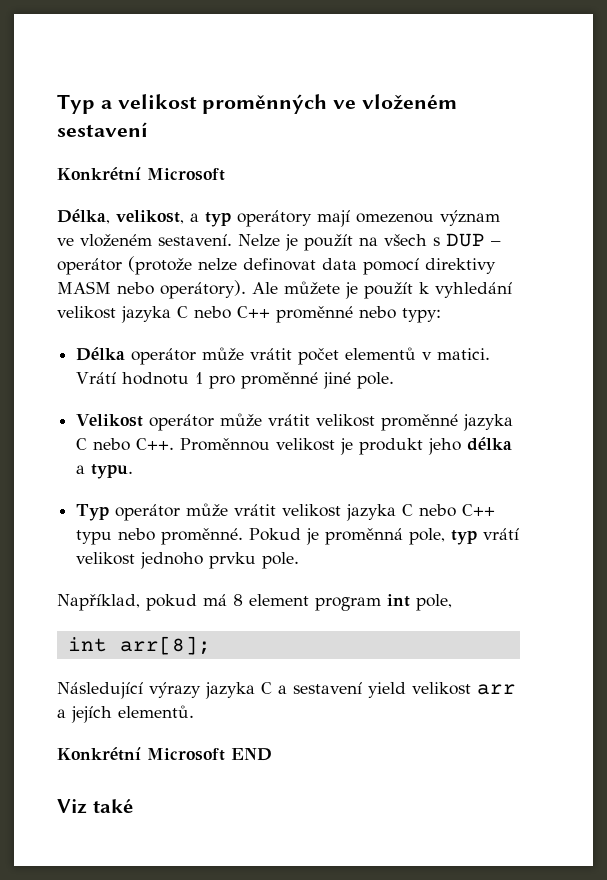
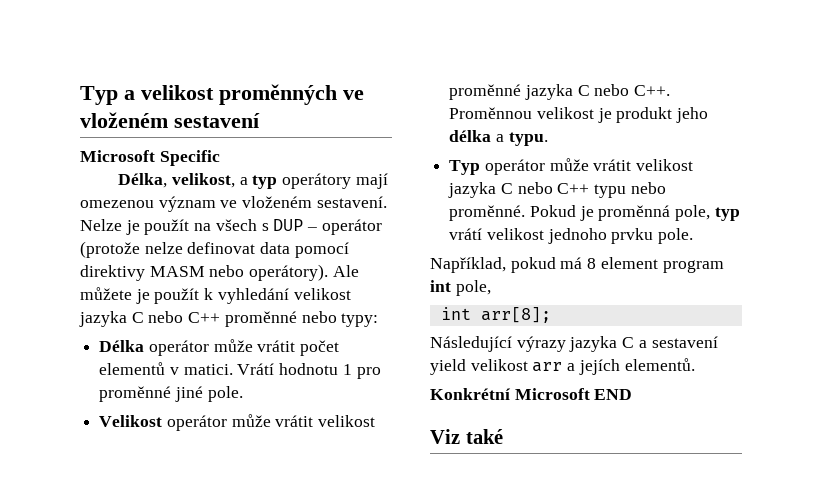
  Typ a velikost proměnných ve vloženém sestavení
- Konkrétní Microsoft
+ Microsoft Specific

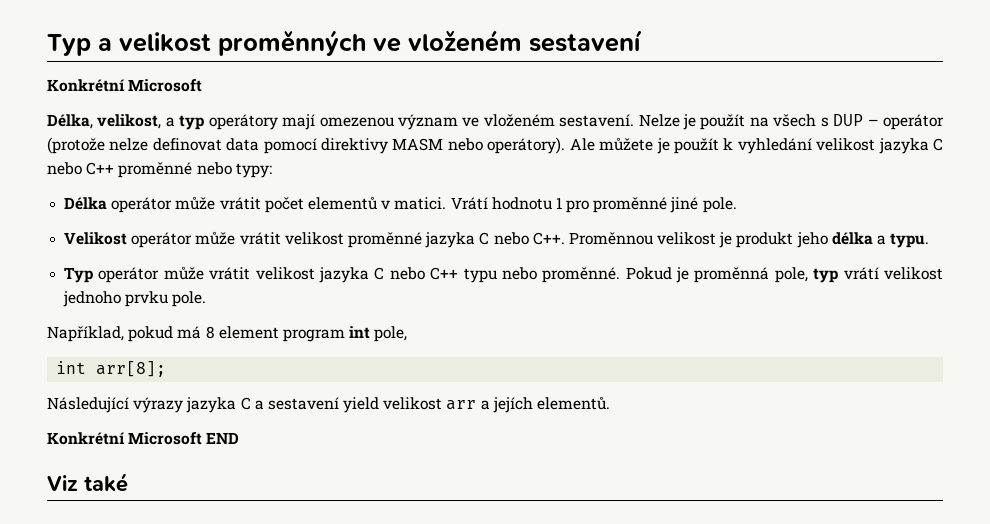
  Typ a velikost proměnných ve vloženém sestavení
- Microsoft Specific
+ Konkrétní Microsoft

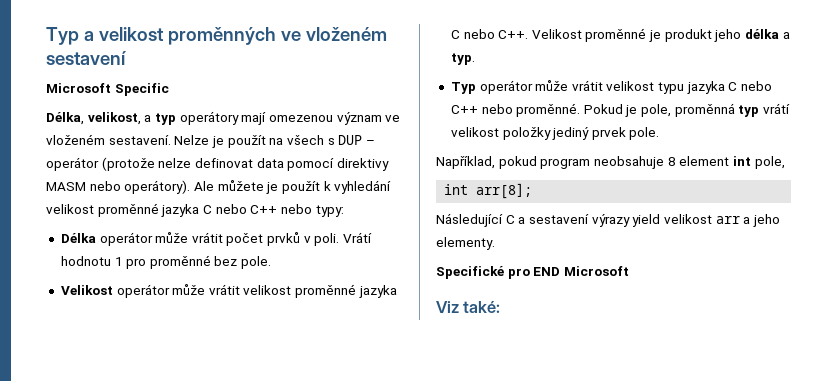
  Typ a velikost proměnných ve vloženém sestavení
- Konkrétní Microsoft
+ Microsoft Specific
- Ale můžete je použít k vyhledání velikost jazyka C nebo C++ proměnné nebo typy:
+ Ale můžete je použít k vyhledání velikost proměnné jazyka C nebo C++ nebo typy:
- Délka operátor může vrátit počet elementů v matici.
+ Délka operátor může vrátit počet prvků v poli.
- Vrátí hodnotu 1 pro proměnné jiné pole.
+ Vrátí hodnotu 1 pro proměnné bez pole.
- Velikost operátor může vrátit velikost proměnné jazyka C nebo C++. Proměnnou velikost je produkt jeho délka a typu.
+ Velikost operátor může vrátit velikost proměnné jazyka C nebo C++. Velikost proměnné je produkt jeho délka a typ.
- Typ operátor může vrátit velikost jazyka C nebo C++ typu nebo proměnné.
+ Typ operátor může vrátit velikost typu jazyka C nebo C++ nebo proměnné.
- Pokud je proměnná pole, typ vrátí velikost jednoho prvku pole.
+ Pokud je pole, proměnná typ vrátí velikost položky jediný prvek pole.
- Například, pokud má 8 element program int pole,
+ Například, pokud program neobsahuje 8 element int pole,
- Následující výrazy jazyka C a sestavení yield velikost arr a jejích elementů.
- Konkrétní Microsoft END
+ Následující C a sestavení výrazy yield velikost arr a jeho elementy.
+ Specifické pro END Microsoft
- Viz také
+ Viz také:

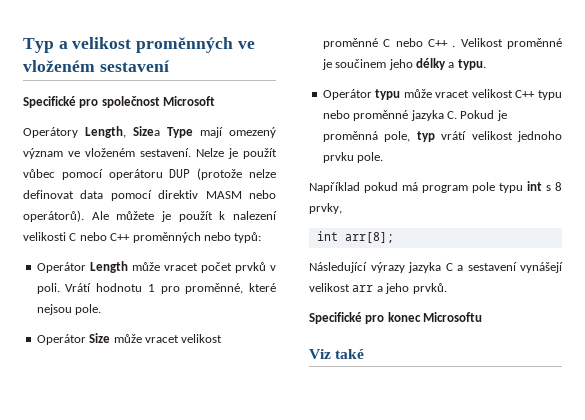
- Microsoft Specific
- Délka, velikost, a typ operátory mají omezenou význam ve vloženém sestavení.
+ Specifické pro společnost Microsoft
+ Operátory Length, Sizea Type mají omezený význam ve vloženém sestavení.
- Nelze je použít na všech s DUP – operátor (protože nelze definovat data pomocí direktivy MASM nebo operátory).
+ Nelze je použít vůbec pomocí operátoru DUP (protože nelze definovat data pomocí direktiv MASM nebo operátorů).
- Ale můžete je použít k vyhledání velikost proměnné jazyka C nebo C++ nebo typy:
- Délka operátor může vrátit počet prvků v poli.
+ Ale můžete je použít k nalezení velikosti C nebo C++ proměnných nebo typů:
+ Operátor Length může vracet počet prvků v poli.
- Vrátí hodnotu 1 pro proměnné bez pole.
- Velikost operátor může vrátit velikost proměnné jazyka C nebo C++. Velikost proměnné je produkt jeho délka a typ.
- Typ operátor může vrátit velikost typu jazyka C nebo C++ nebo proměnné. Pokud je pole, proměnná typ vrátí velikost položky jediný prvek pole.
- Například, pokud program neobsahuje 8 element int pole,
+ Vrátí hodnotu 1 pro proměnné, které nejsou pole.
+ Operátor Size může vracet velikost proměnné C nebo C++ . Velikost proměnné je součinem jeho délky a typu.
+ Operátor typu může vracet velikost C++ typu nebo proměnné jazyka C. Pokud je proměnná pole, typ vrátí velikost jednoho prvku pole.
+ Například pokud má program pole typu int s 8 prvky,
- Následující C a sestavení výrazy yield velikost arr a jeho elementy.
- Specifické pro END Microsoft
+ Následující výrazy jazyka C a sestavení vynášejí velikost arr a jeho prvků.
+ Specifické pro konec Microsoftu
- Viz také:
+ Viz také

